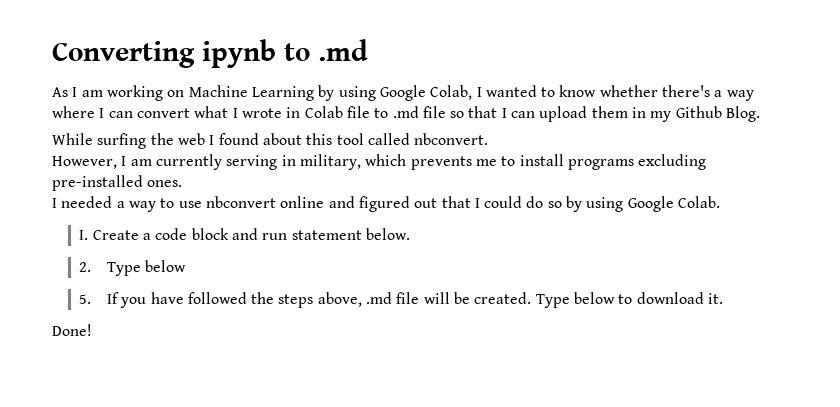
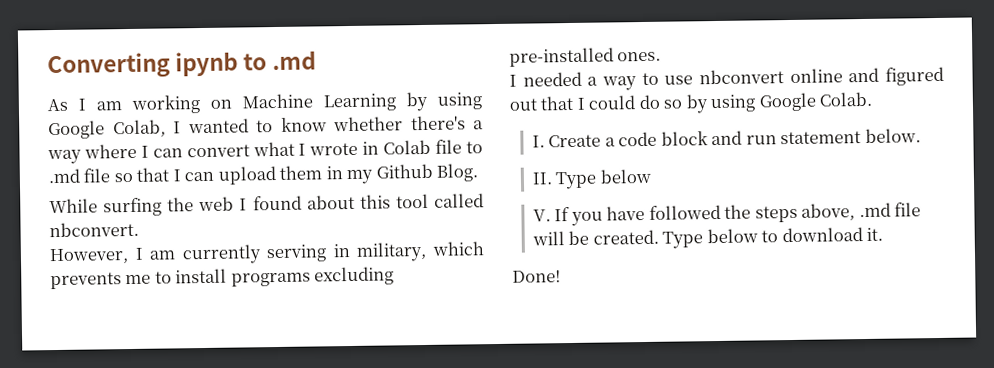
- 2. Type below
+ II. Type below
- 5. If you have followed the steps above, .md file will be created.
+ V. If you have followed the steps above, .md file will be created.

